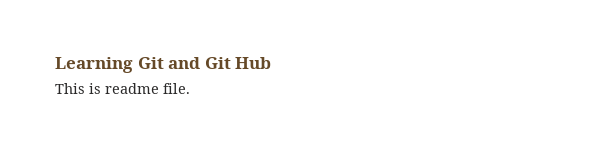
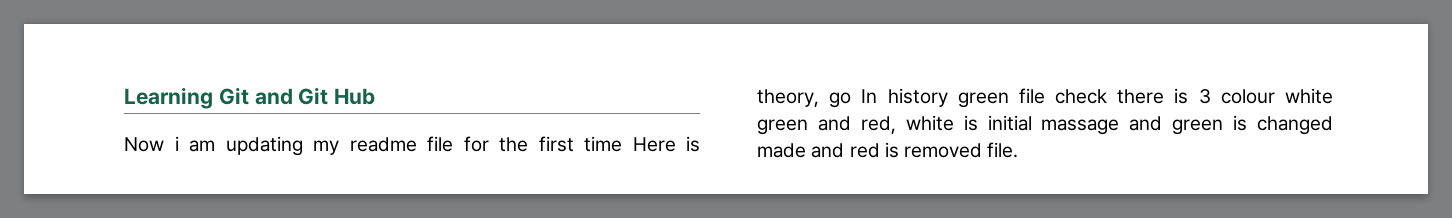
- This is readme file.
+ Now i am updating my readme file for the first time Here is theory, go In history green file check there is 3 colour white green and red, white is initial massage and green is changed made and red is removed file.

